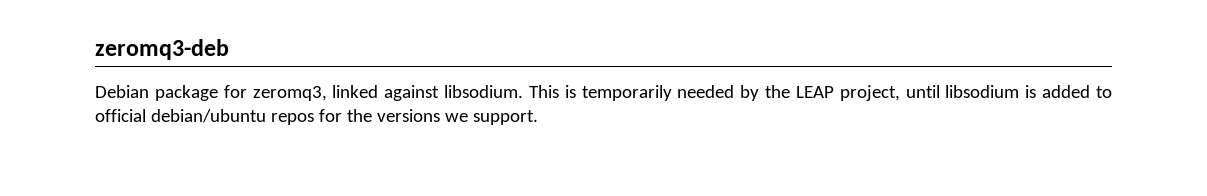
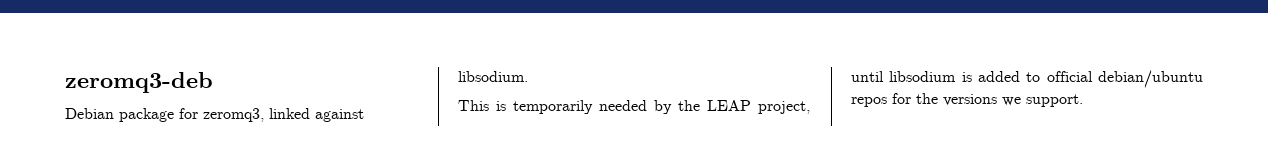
- Debian package for zeromq3, linked against libsodium. This is temporarily needed by the LEAP project, until libsodium is added to official debian/ubuntu repos for the versions we support.
+ Debian package for zeromq3, linked against libsodium.
+ This is temporarily needed by the LEAP project, until libsodium is added to official debian/ubuntu repos for the versions we support.

